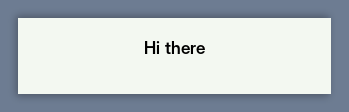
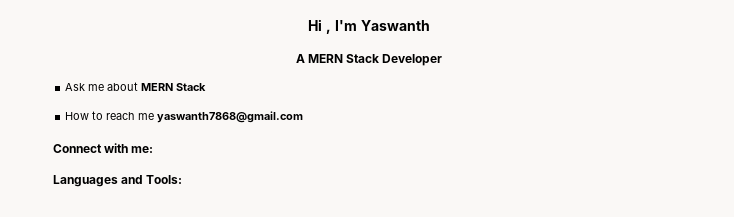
- Hi there
+ Hi , I'm Yaswanth
+ A MERN Stack Developer
+ Ask me about MERN Stack
+ How to reach me yaswanth7868@gmail.com
+ Connect with me:
+ Languages and Tools:

